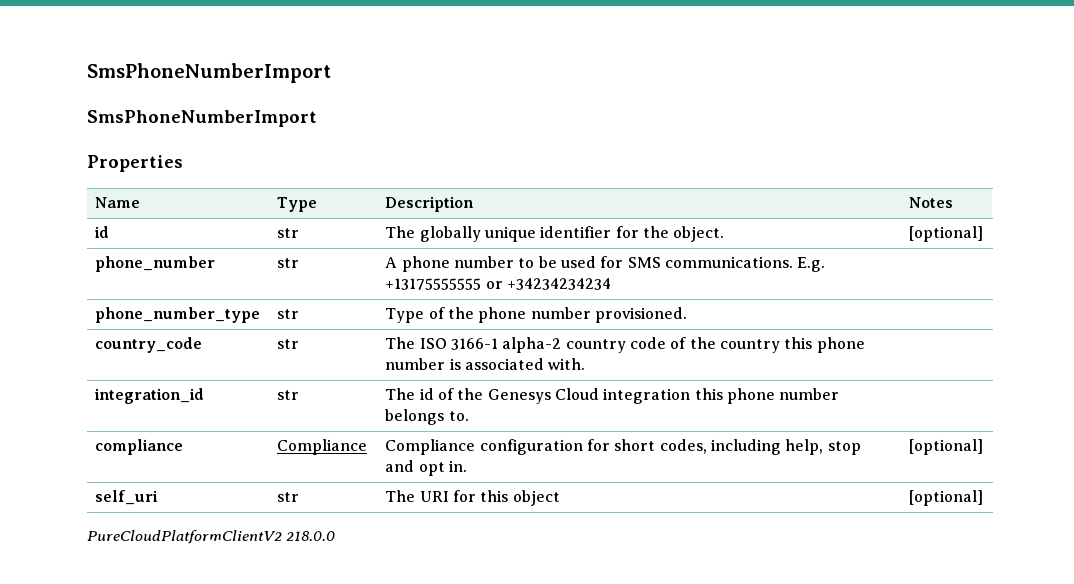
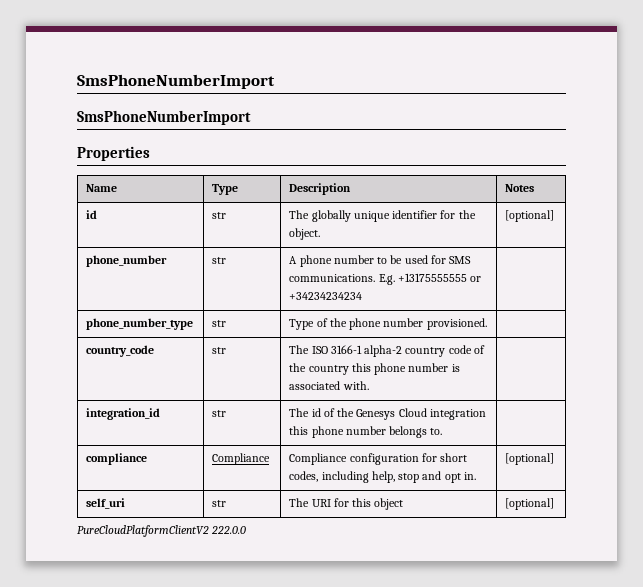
- PureCloudPlatformClientV2 218.0.0
+ PureCloudPlatformClientV2 222.0.0

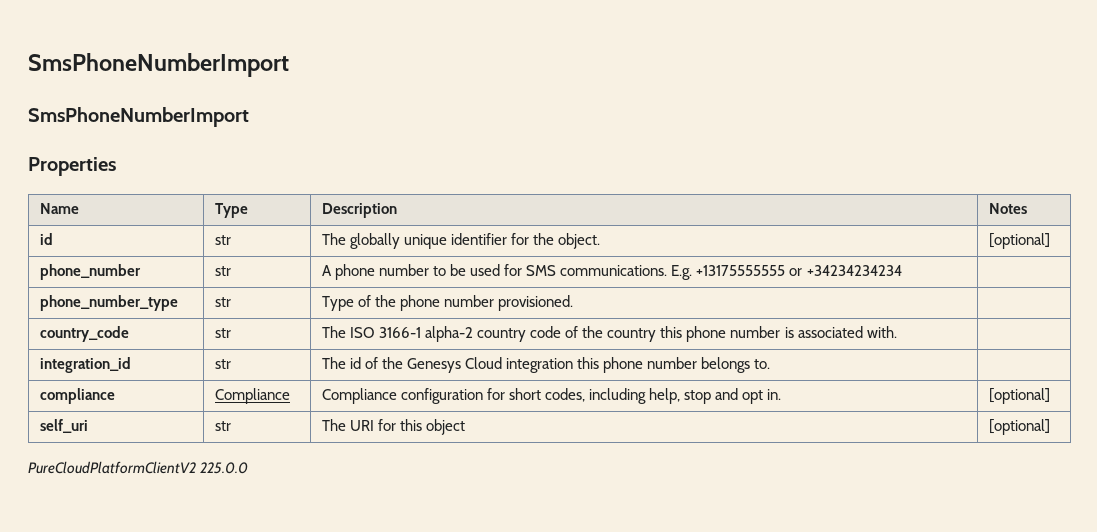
- PureCloudPlatformClientV2 222.0.0
+ PureCloudPlatformClientV2 225.0.0

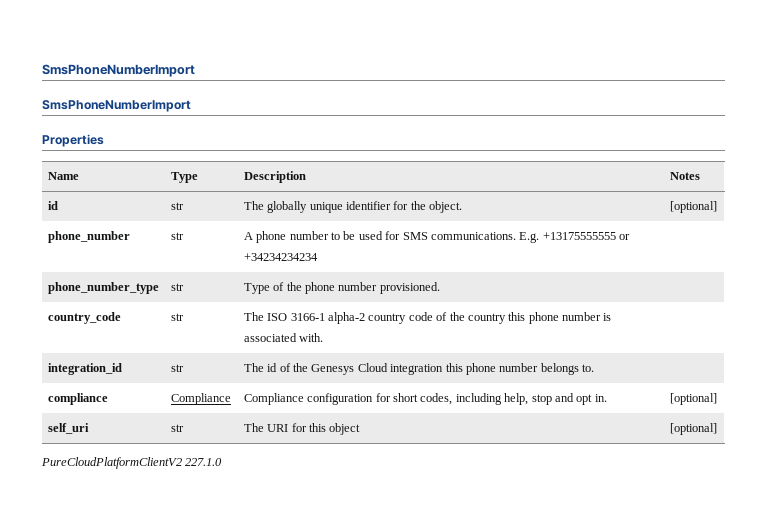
- PureCloudPlatformClientV2 225.0.0
+ PureCloudPlatformClientV2 227.1.0

